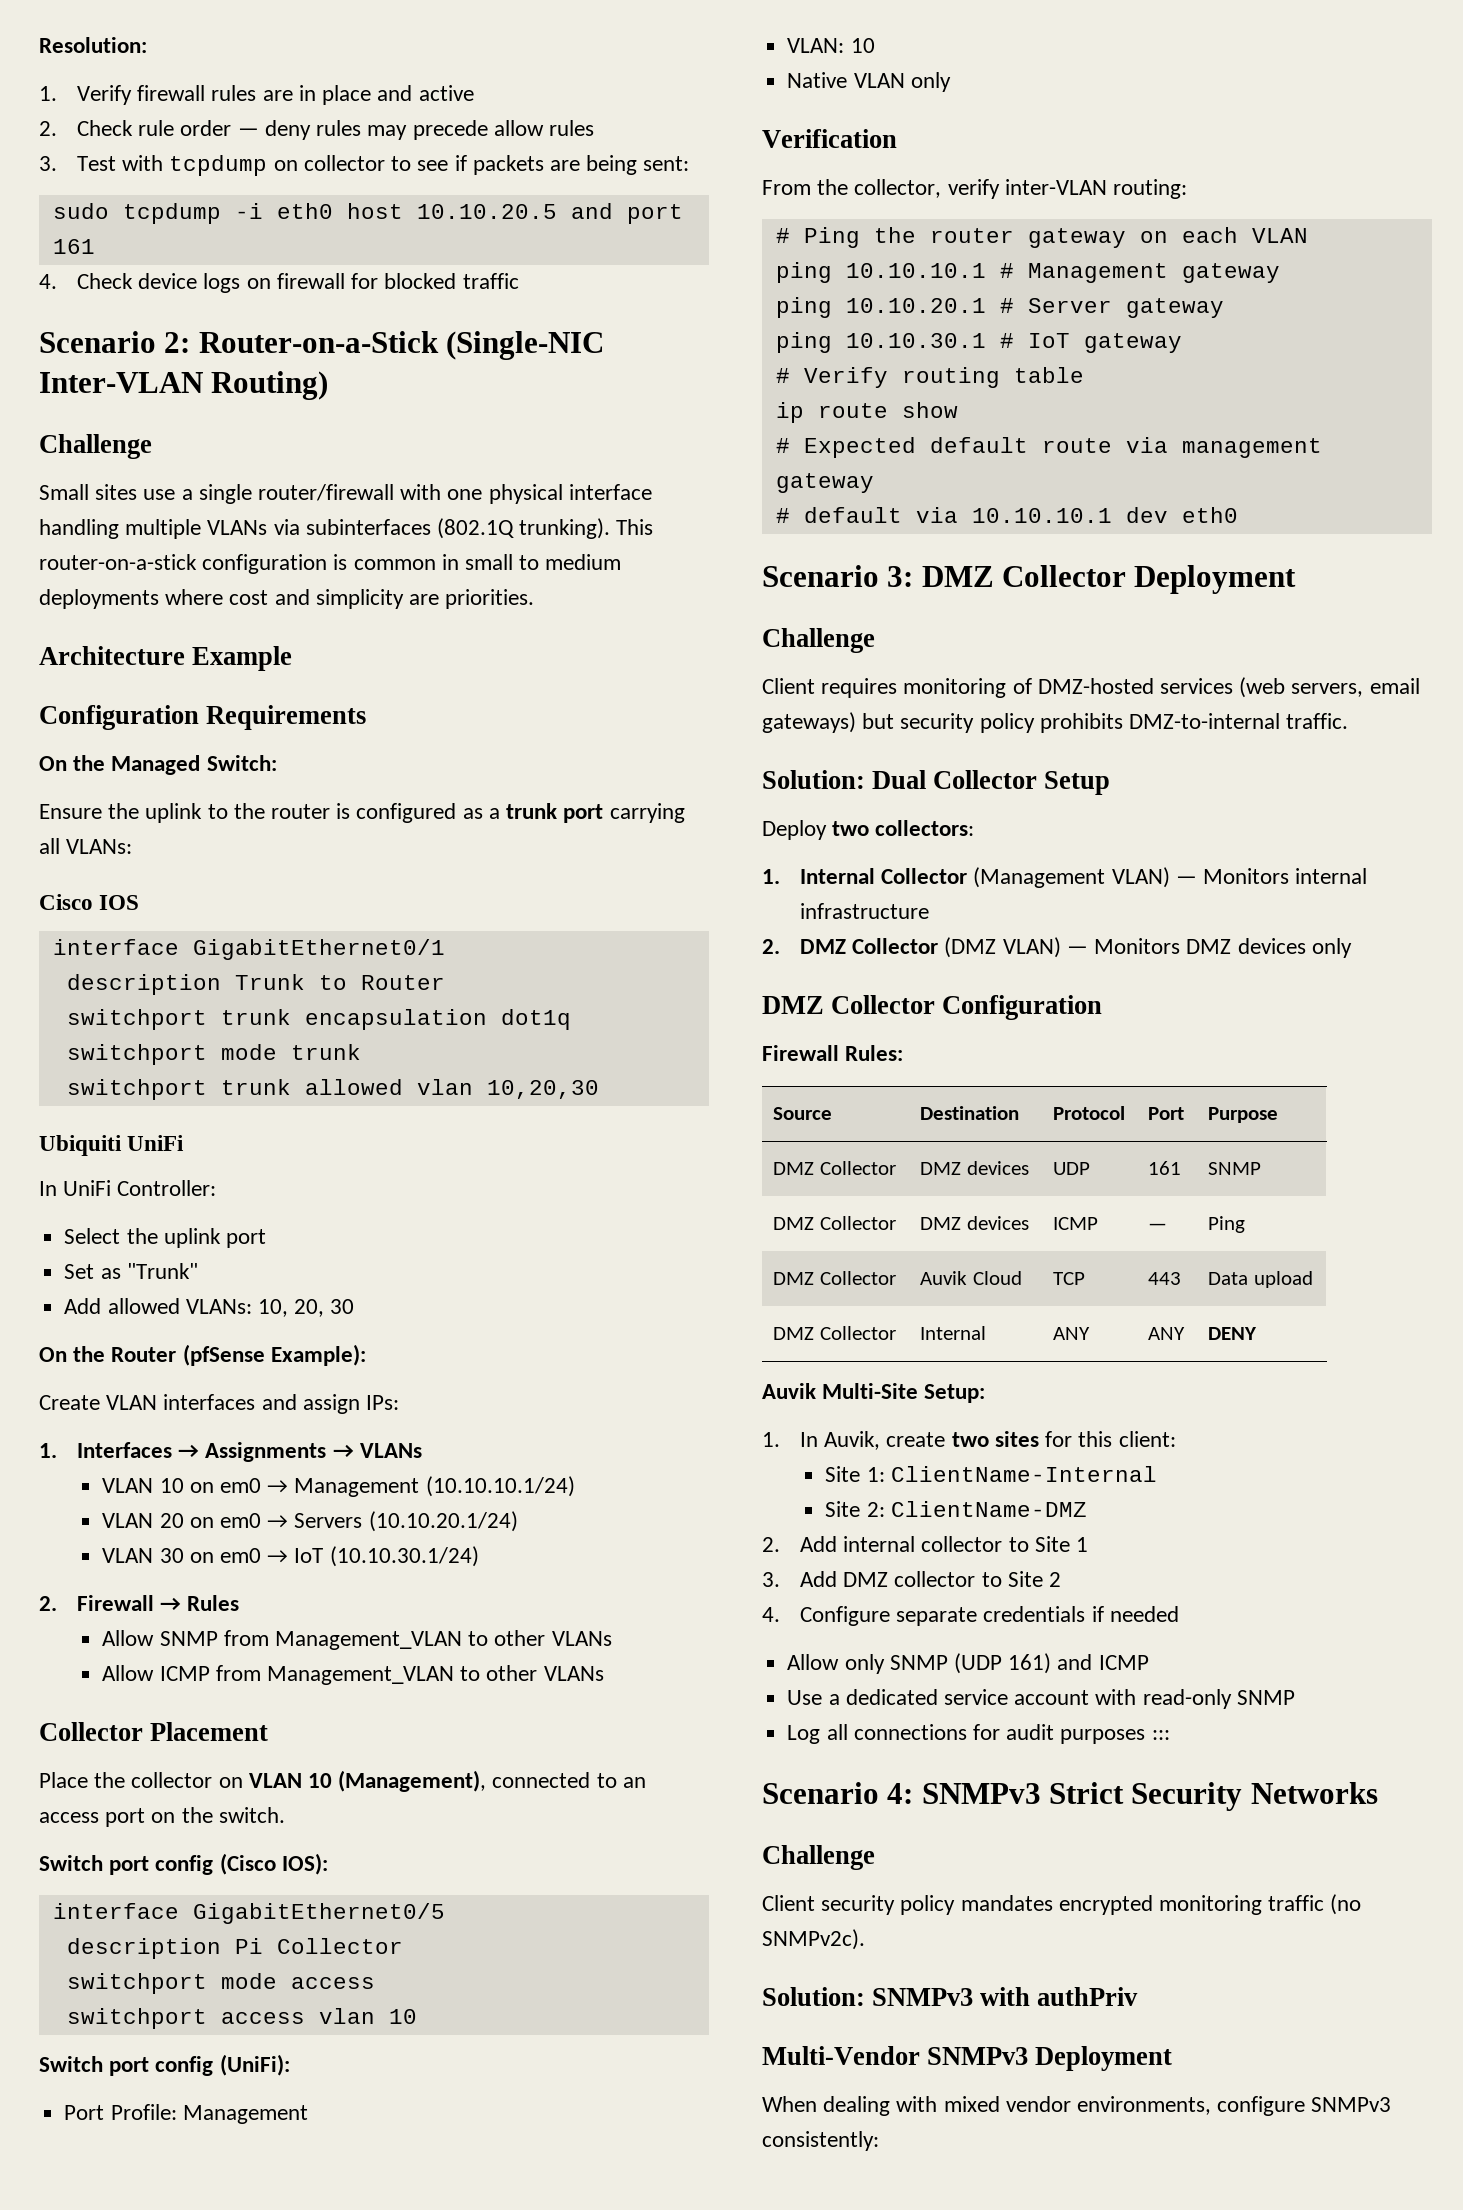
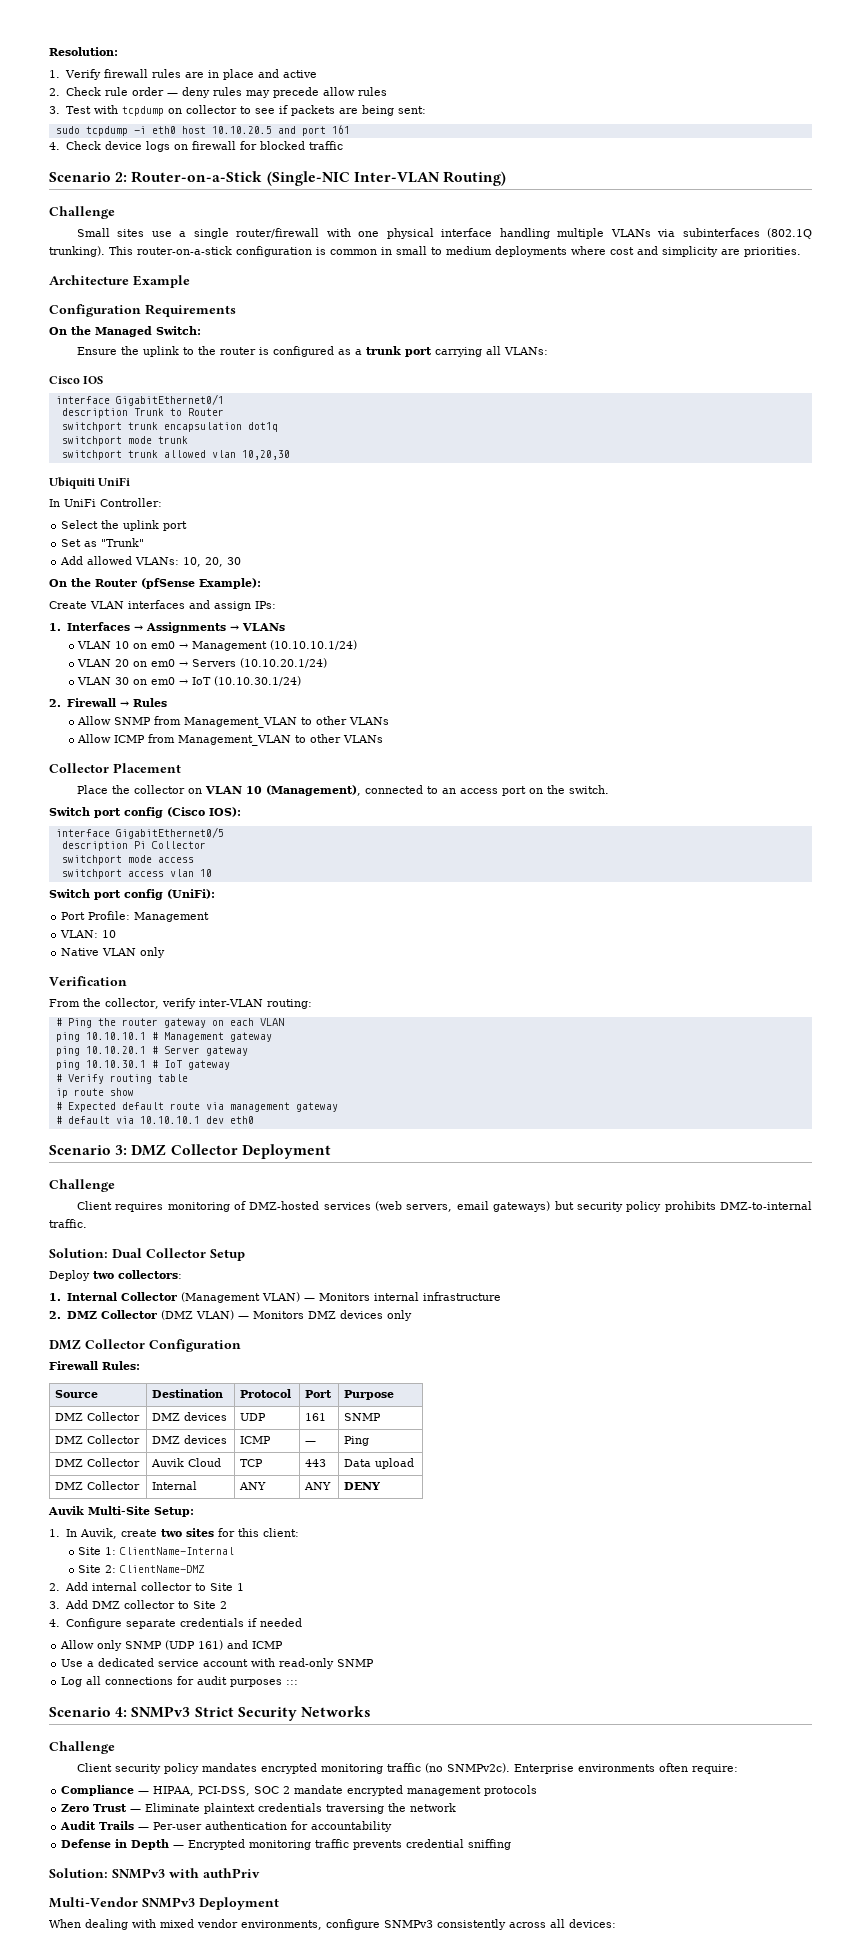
+ Enterprise environments often require:
+ Compliance — HIPAA, PCI-DSS, SOC 2 mandate encrypted management protocols
+ Zero Trust — Eliminate plaintext credentials traversing the network
+ Audit Trails — Per-user authentication for accountability
+ Defense in Depth — Encrypted monitoring traffic prevents credential sniffing
- When dealing with mixed vendor environments, configure SNMPv3 consistently:
+ When dealing with mixed vendor environments, configure SNMPv3 consistently across all devices:

